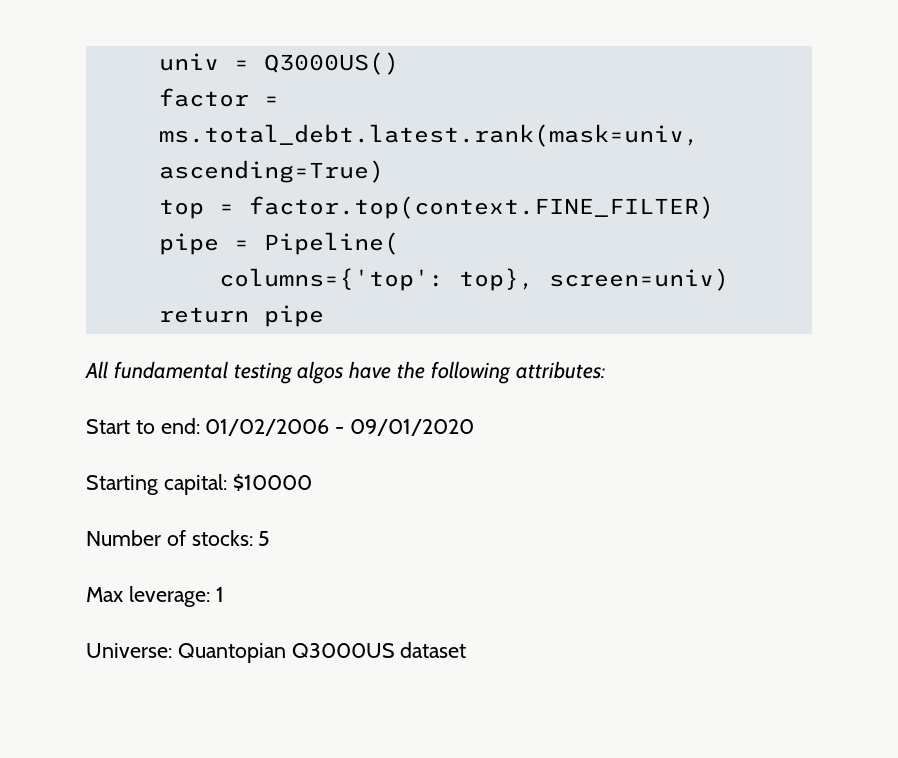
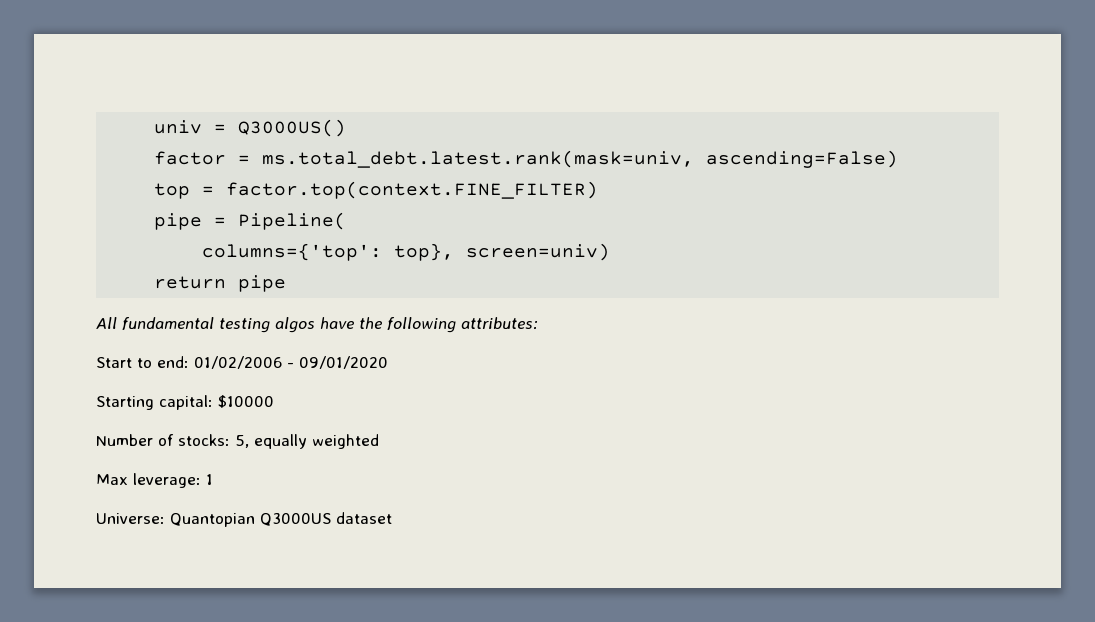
- factor = ms.total_debt.latest.rank(mask=univ, ascending=True)
+ factor = ms.total_debt.latest.rank(mask=univ, ascending=False)
- Number of stocks: 5
+ Number of stocks: 5, equally weighted

